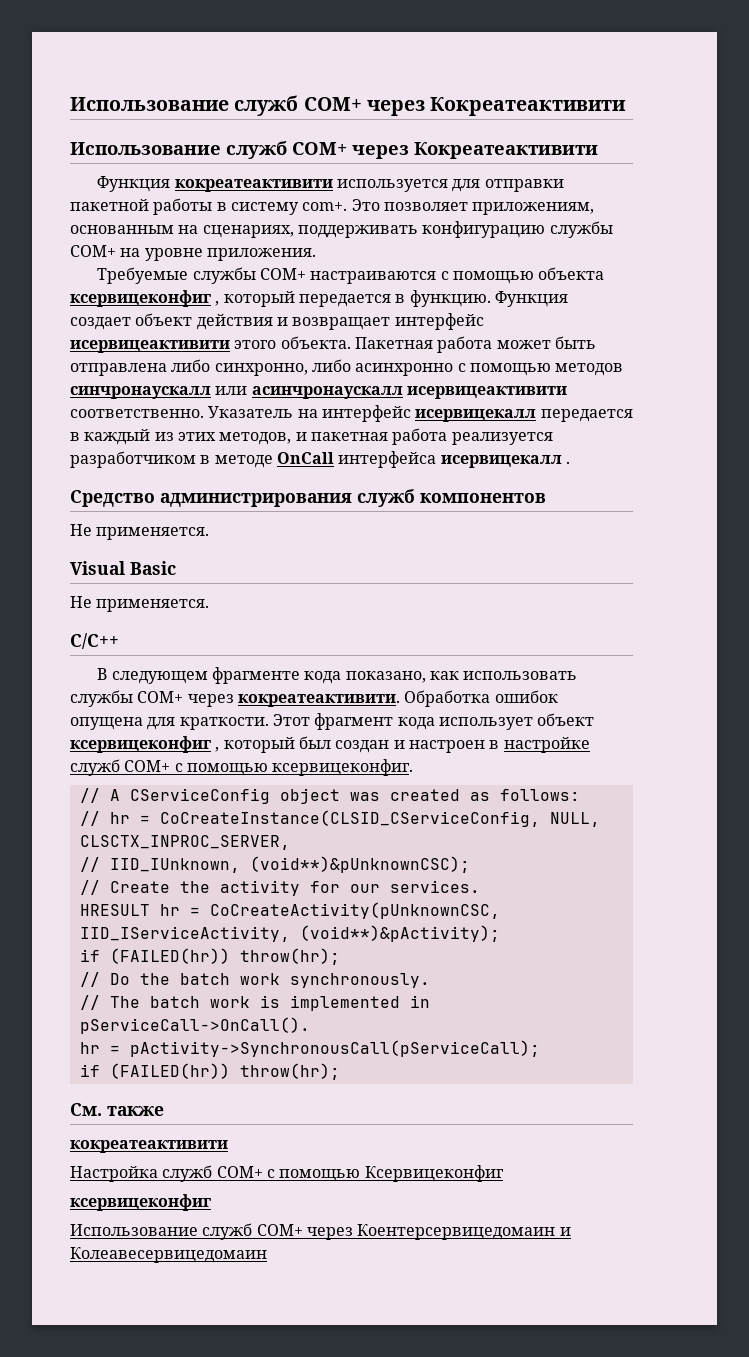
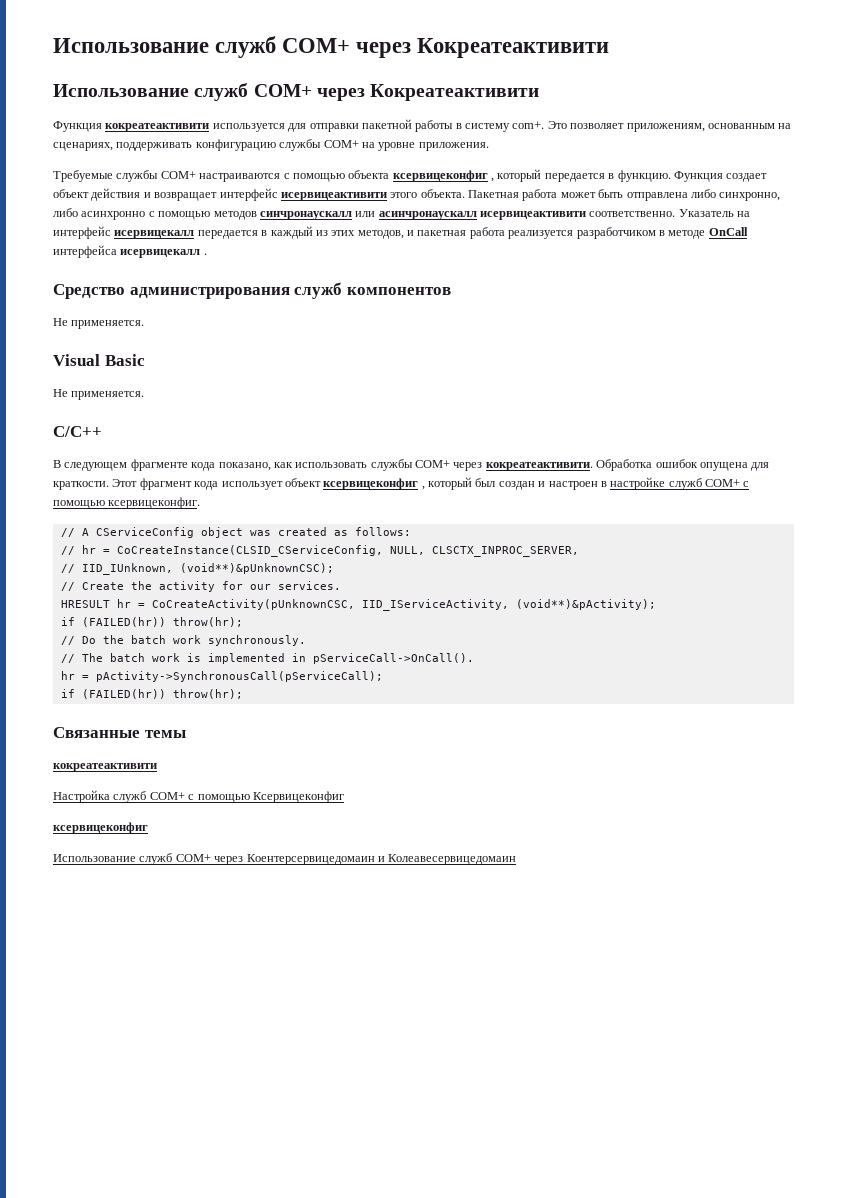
- См. также
+ Связанные темы

